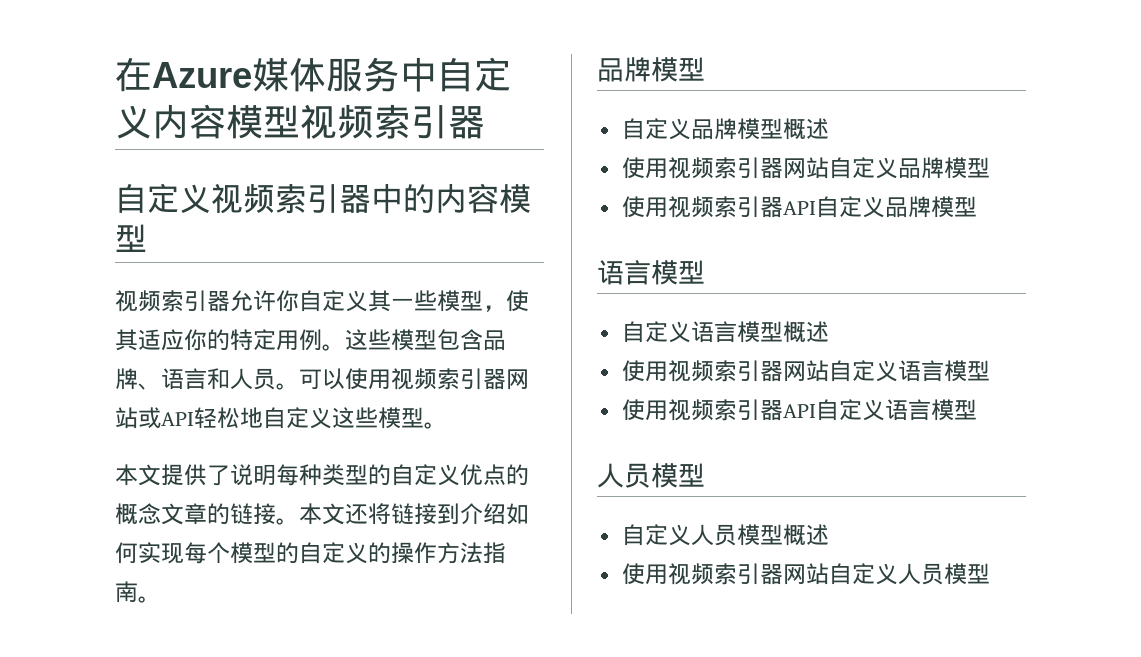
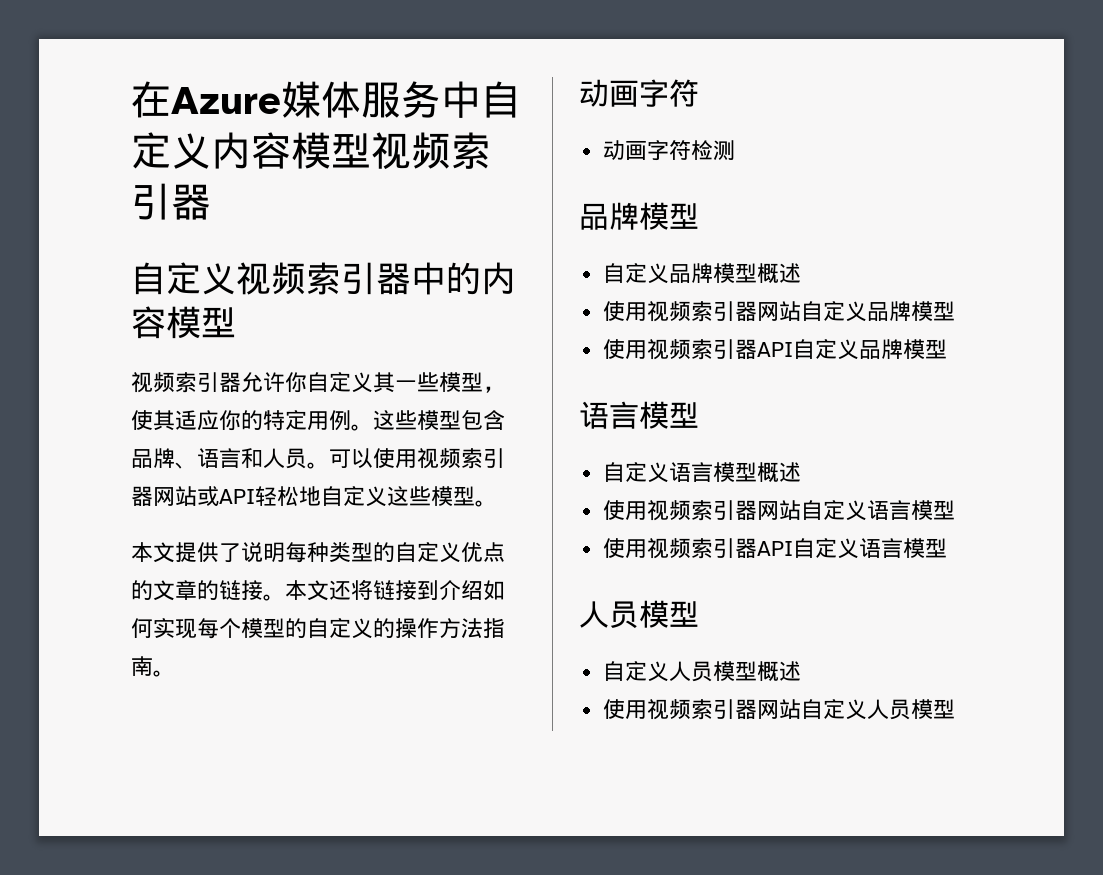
- 本文提供了说明每种类型的自定义优点的概念文章的链接。
+ 本文提供了说明每种类型的自定义优点的文章的链接。
  本文还将链接到介绍如何实现每个模型的自定义的操作方法指南。
+ 动画字符
+ 动画字符检测

